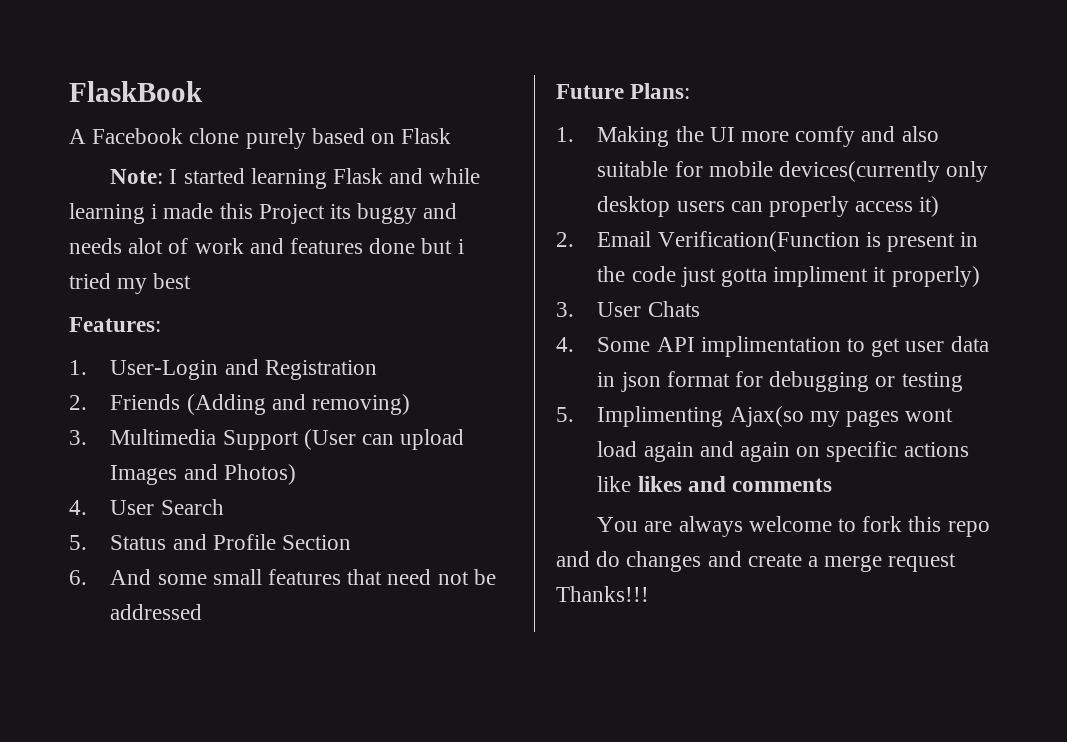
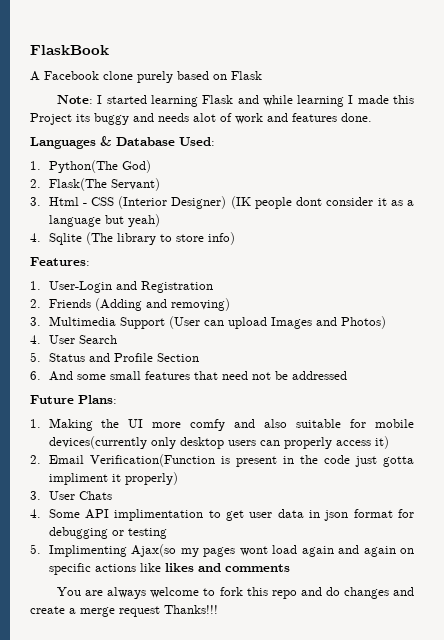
- Note: I started learning Flask and while learning i made this Project its buggy and needs alot of work and features done but i tried my best
+ Note: I started learning Flask and while learning I made this Project its buggy and needs alot of work and features done.
+ Languages & Database Used:
+ 1. Python(The God)
+ 2. Flask(The Servant)
+ 3. Html - CSS (Interior Designer) (IK people dont consider it as a language but yeah)
+ 4. Sqlite (The library to store info)

